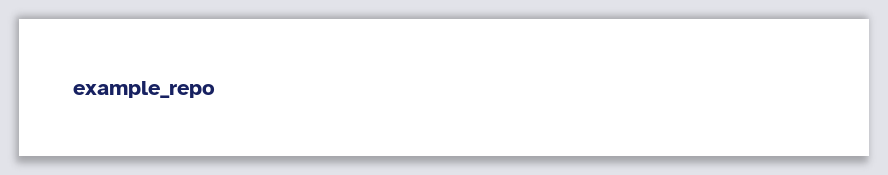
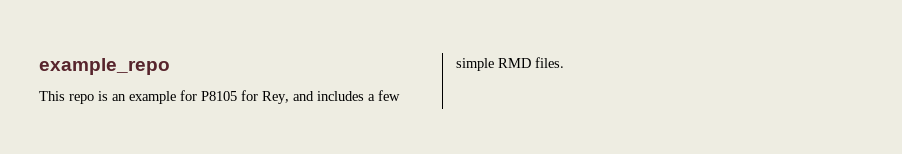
+ This repo is an example for P8105 for Rey, and includes a few simple RMD files.

